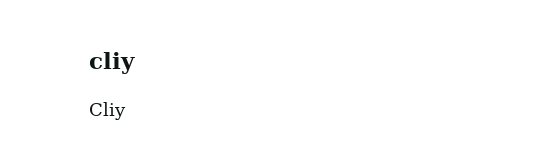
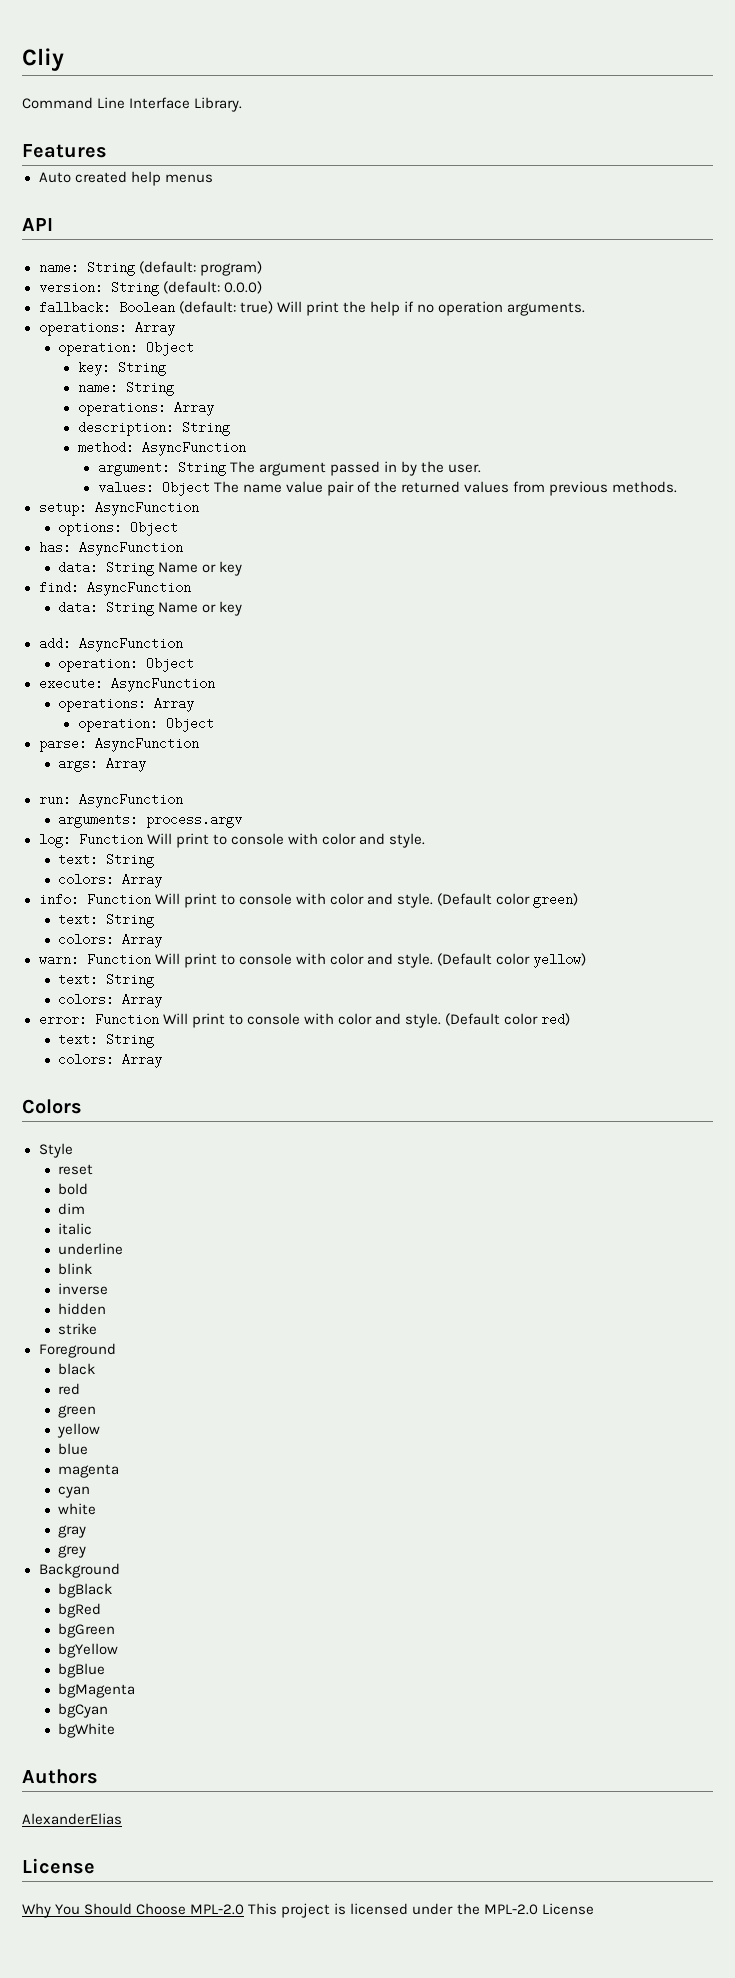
- cliy
  Cliy
+ Command Line Interface Library.
+ Features
+ Auto created help menus
+ API
+ name: String (default: program)
+ version: String (default: 0.0.0)
+ fallback: Boolean (default: true) Will print the help if no operation arguments.
+ operations: Array
+ operation: Object
+ key: String
+ name: String
+ operations: Array
+ description: String
+ method: AsyncFunction
+ argument: String The argument passed in by the user.
+ values: Object The name value pair of the returned values from previous methods.
+ setup: AsyncFunction
+ options: Object
+ has: AsyncFunction
+ data: String Name or key
+ find: AsyncFunction
+ data: String Name or key
+ add: AsyncFunction
+ operation: Object
+ execute: AsyncFunction
+ operations: Array
+ operation: Object
+ parse: AsyncFunction
+ args: Array
+ run: AsyncFunction
+ arguments: process.argv
+ log: Function Will print to console with color and style.
+ text: String
+ colors: Array
+ info: Function Will print to console with color and style. (Default color green)
+ text: String
+ colors: Array
+ warn: Function Will print to console with color and style. (Default color yellow)
+ text: String
+ colors: Array
+ error: Function Will print to console with color and style. (Default color red)
+ text: String
+ colors: Array
+ Colors
+ Style
+ reset
+ bold
+ dim
+ italic
+ underline
+ blink
+ inverse
+ hidden
+ strike
+ Foreground
+ black
+ red
+ green
+ yellow
+ blue
+ magenta
+ cyan
+ white
+ gray
+ grey
+ Background
+ bgBlack
+ bgRed
+ bgGreen
+ bgYellow
+ bgBlue
+ bgMagenta
+ bgCyan
+ bgWhite
+ Authors
+ AlexanderElias
+ License
+ Why You Should Choose MPL-2.0 This project is licensed under the MPL-2.0 License

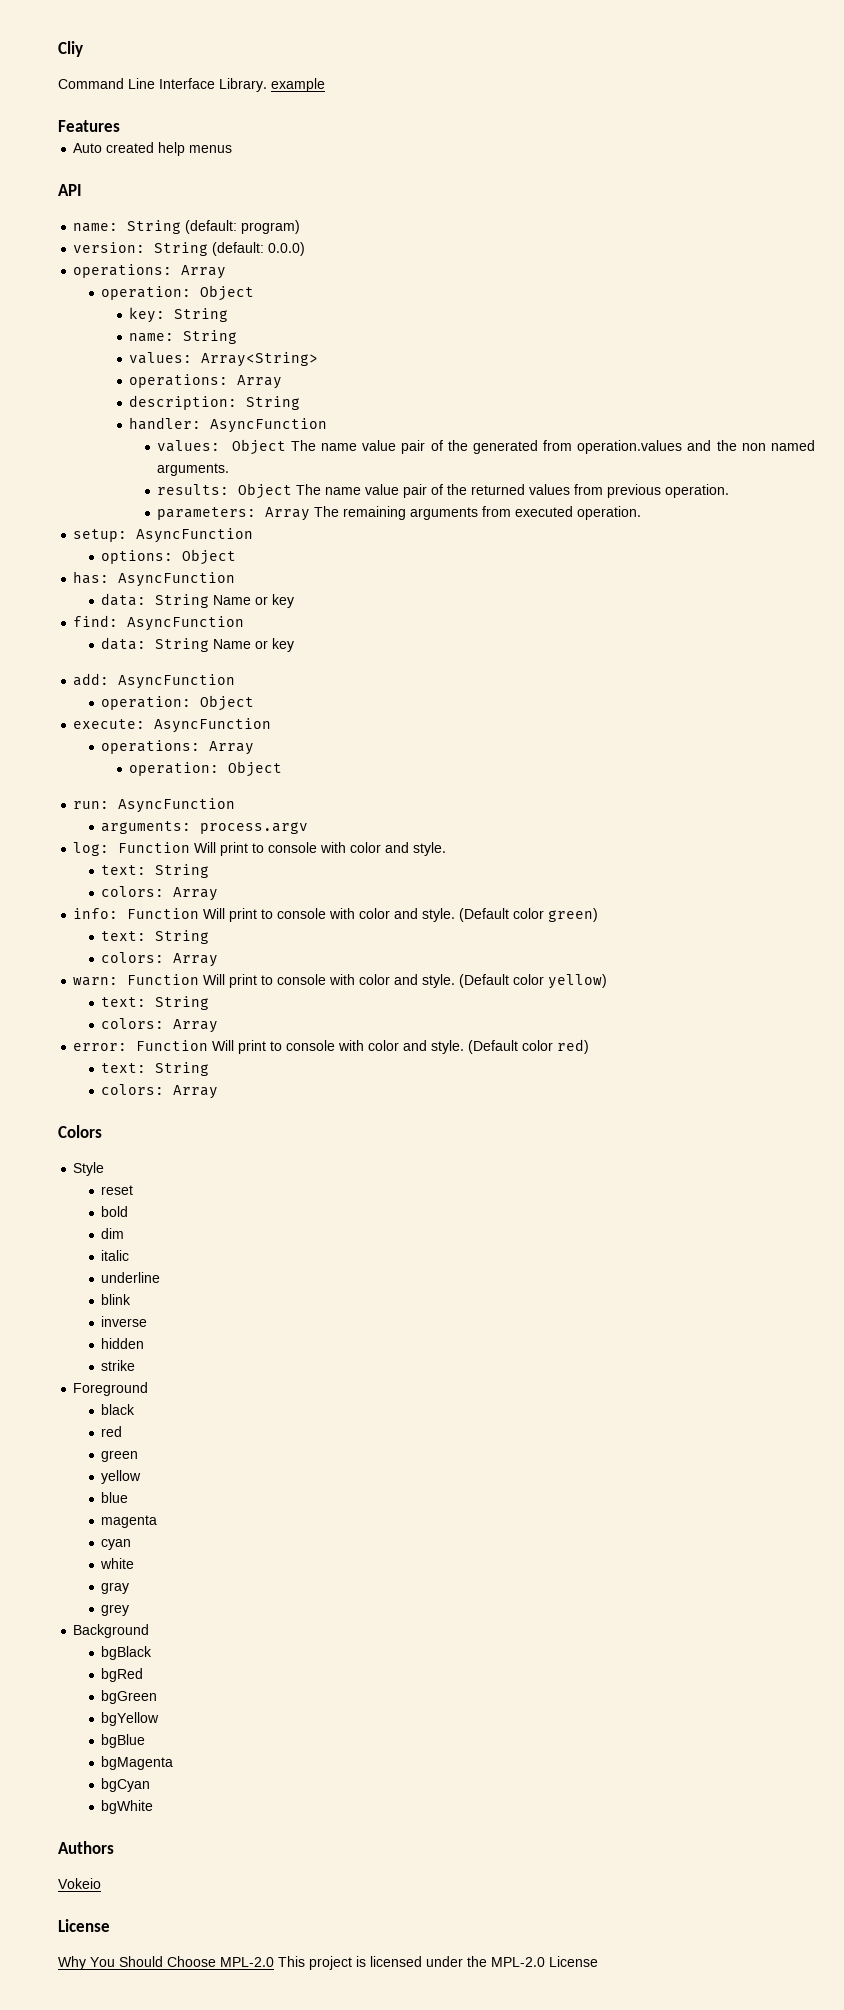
- Command Line Interface Library.
+ Command Line Interface Library. example
- fallback: Boolean (default: true) Will print the help if no operation arguments.
+ values: Array<String>
- method: AsyncFunction
- argument: String The argument passed in by the user.
- values: Object The name value pair of the returned values from previous methods.
+ handler: AsyncFunction
+ values: Object The name value pair of the generated from operation.values and the non named arguments.
+ results: Object The name value pair of the returned values from previous operation.
+ parameters: Array The remaining arguments from executed operation.
- parse: AsyncFunction
- args: Array
- AlexanderElias
+ Vokeio

